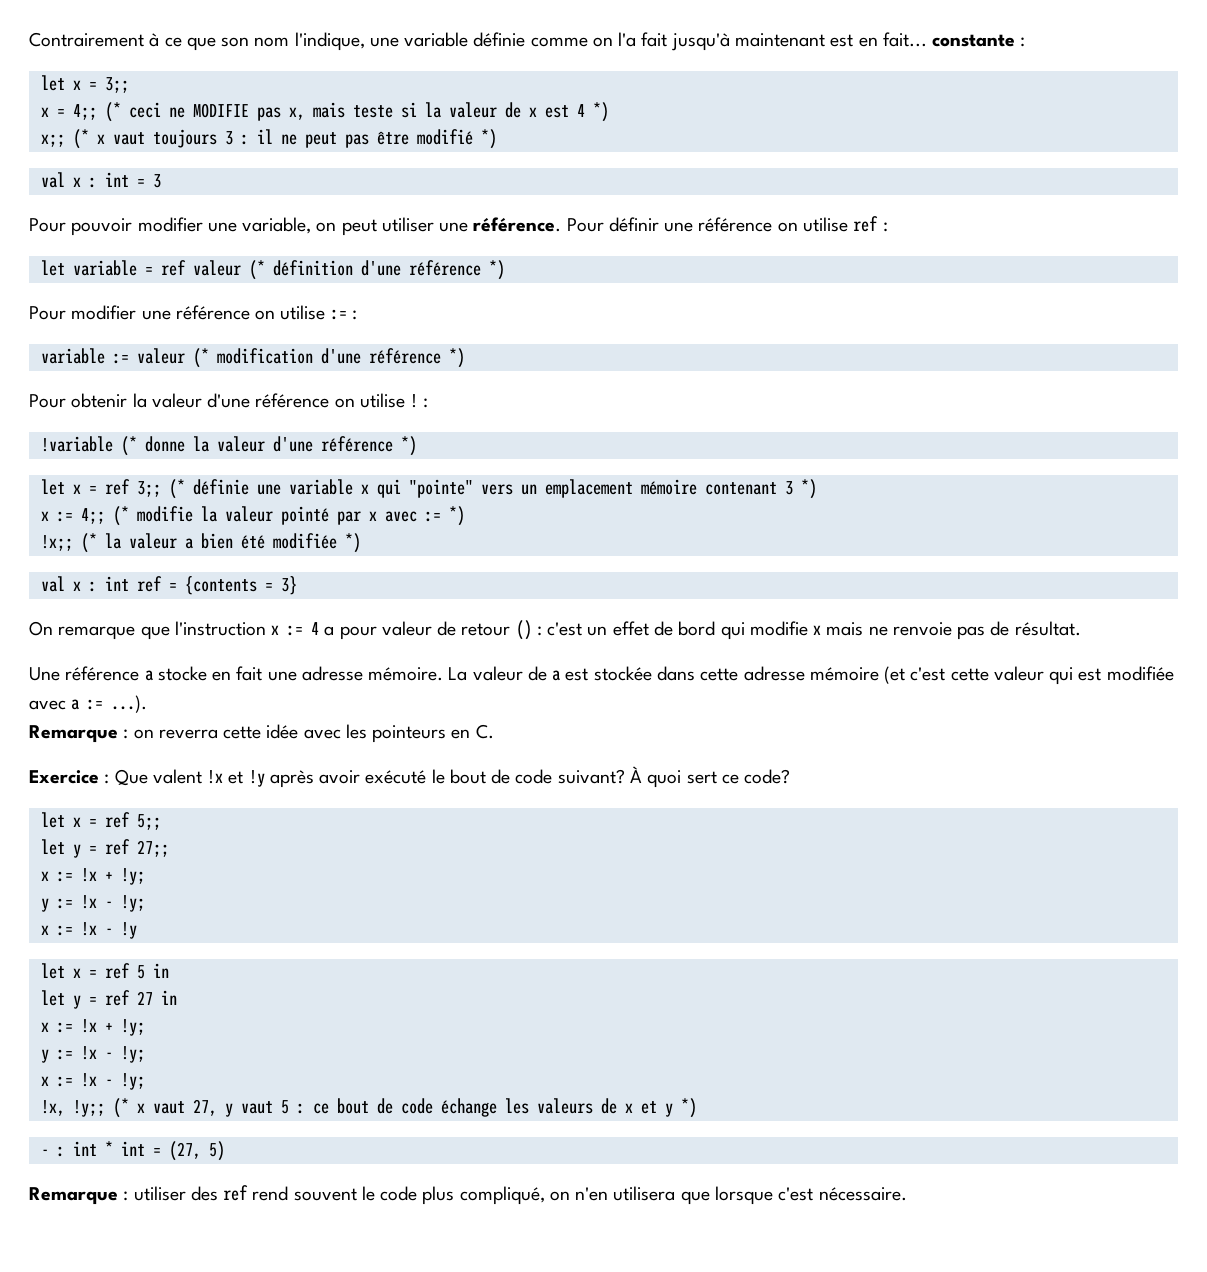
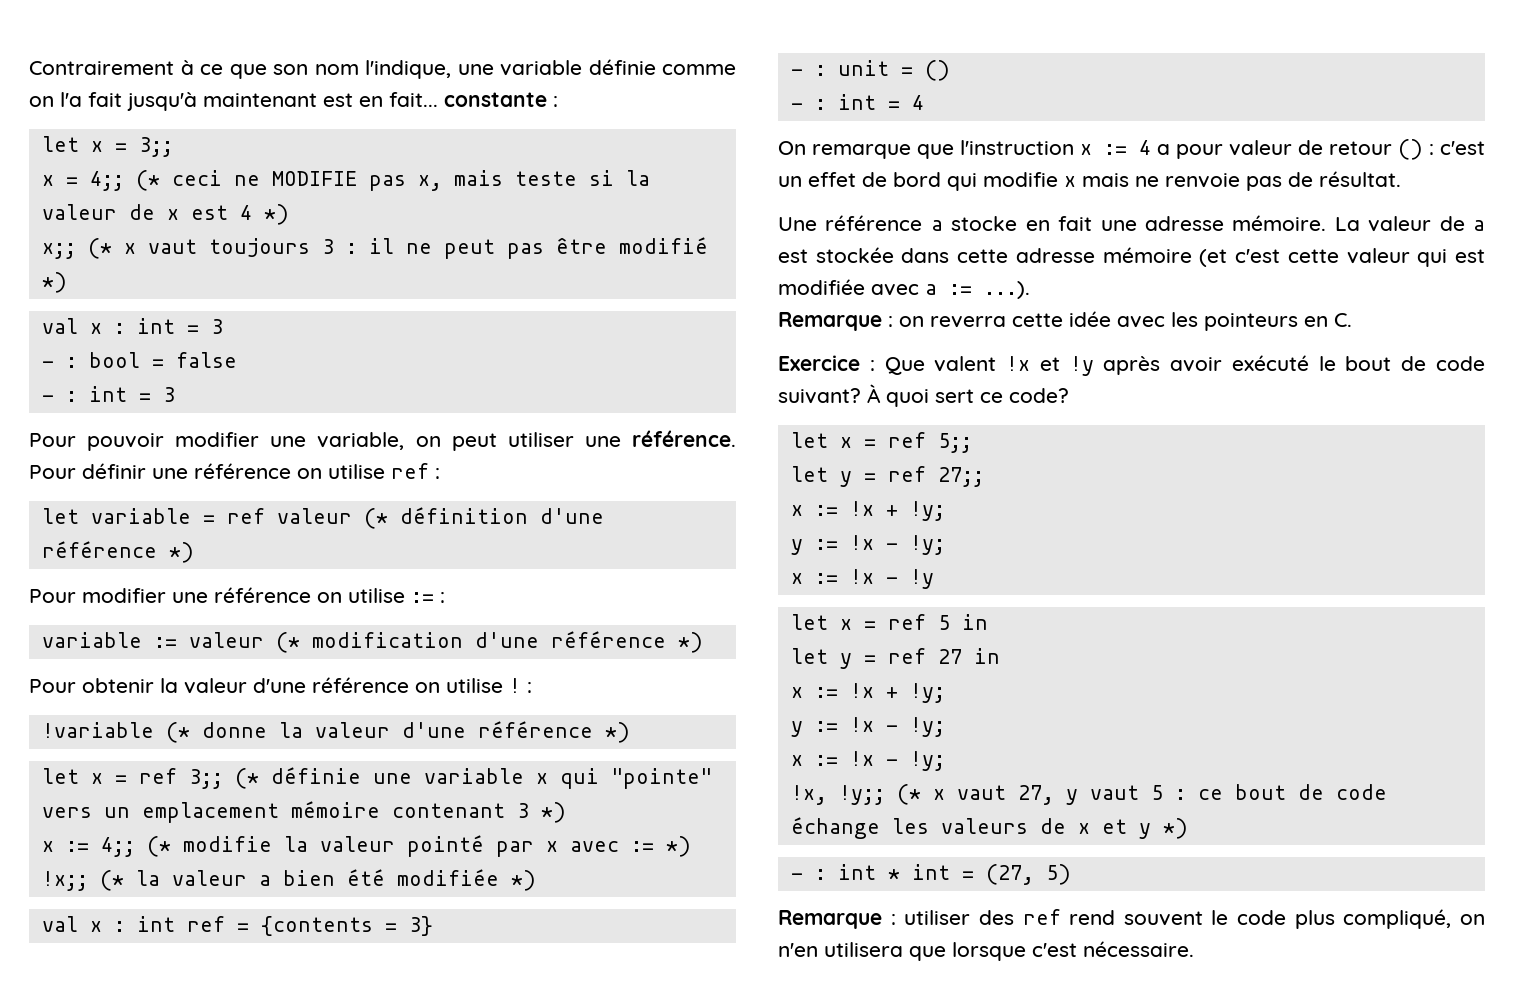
+ - : bool = false
+ - : int = 3
+ - : unit = ()
+ - : int = 4

